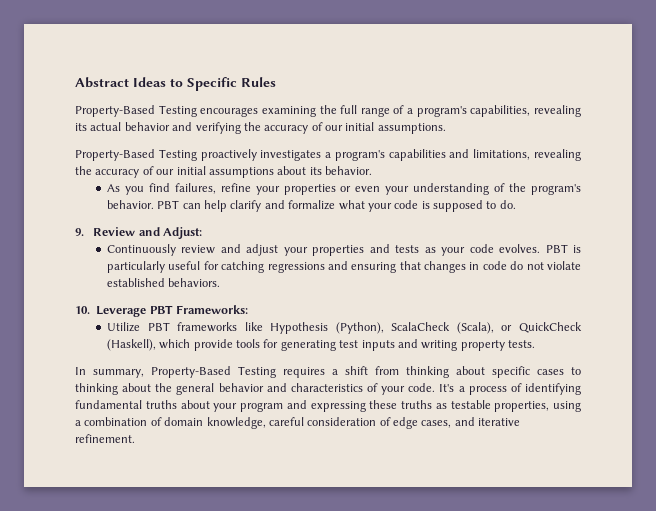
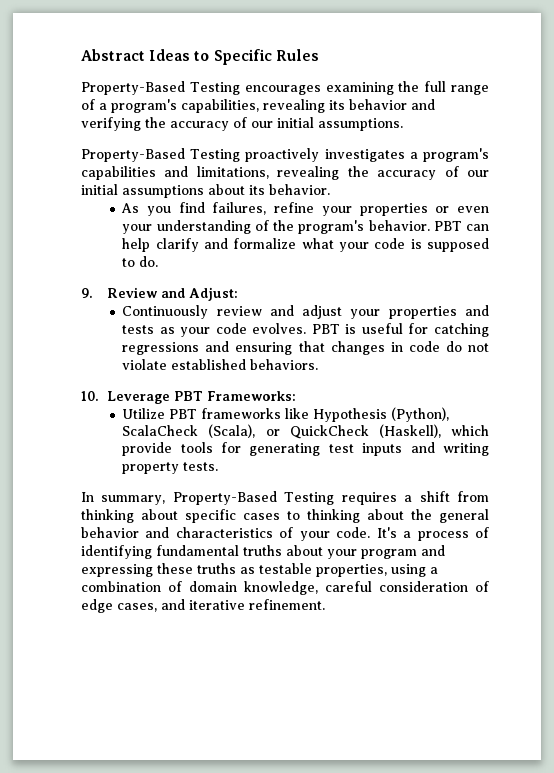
- Property-Based Testing encourages examining the full range of a program's capabilities, revealing its actual behavior and verifying the accuracy of our initial assumptions.
+ Property-Based Testing encourages examining the full range of a program's capabilities, revealing its behavior and verifying the accuracy of our initial assumptions.
- PBT is particularly useful for catching regressions and ensuring that changes in code do not violate established behaviors.
+ PBT is useful for catching regressions and ensuring that changes in code do not violate established behaviors.

